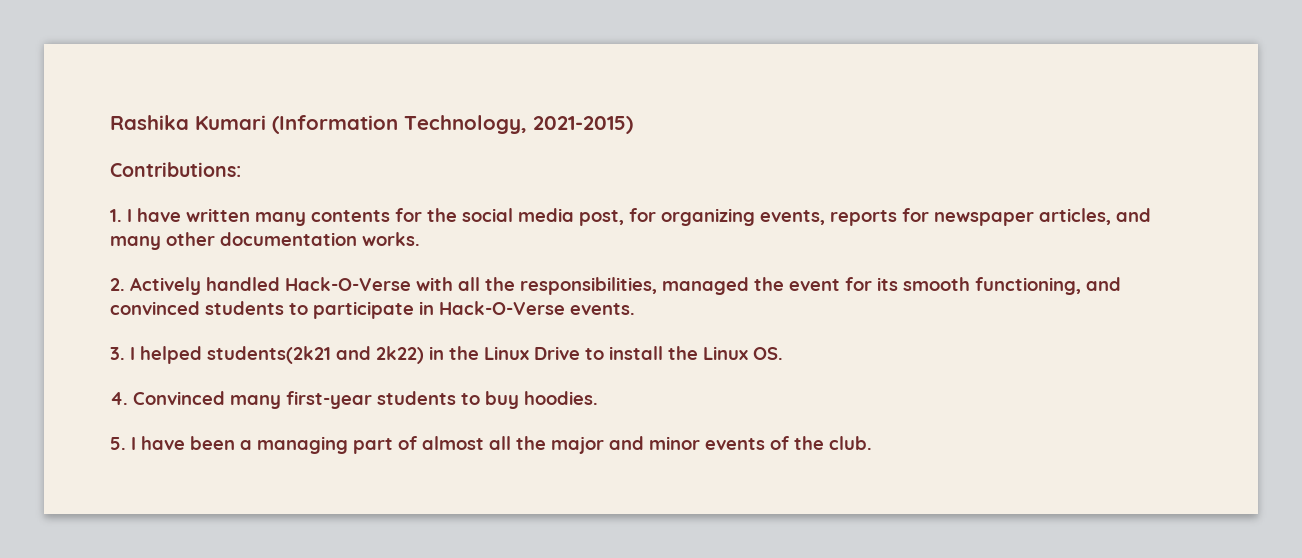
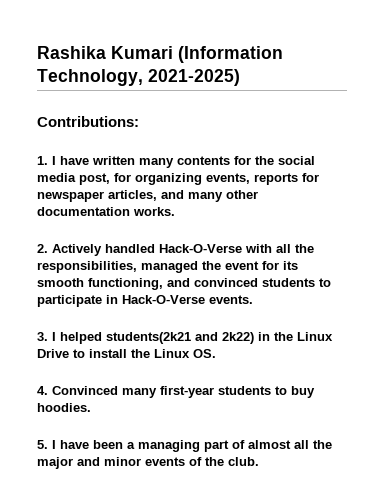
- Rashika Kumari (Information Technology, 2021-2015)
+ Rashika Kumari (Information Technology, 2021-2025)

